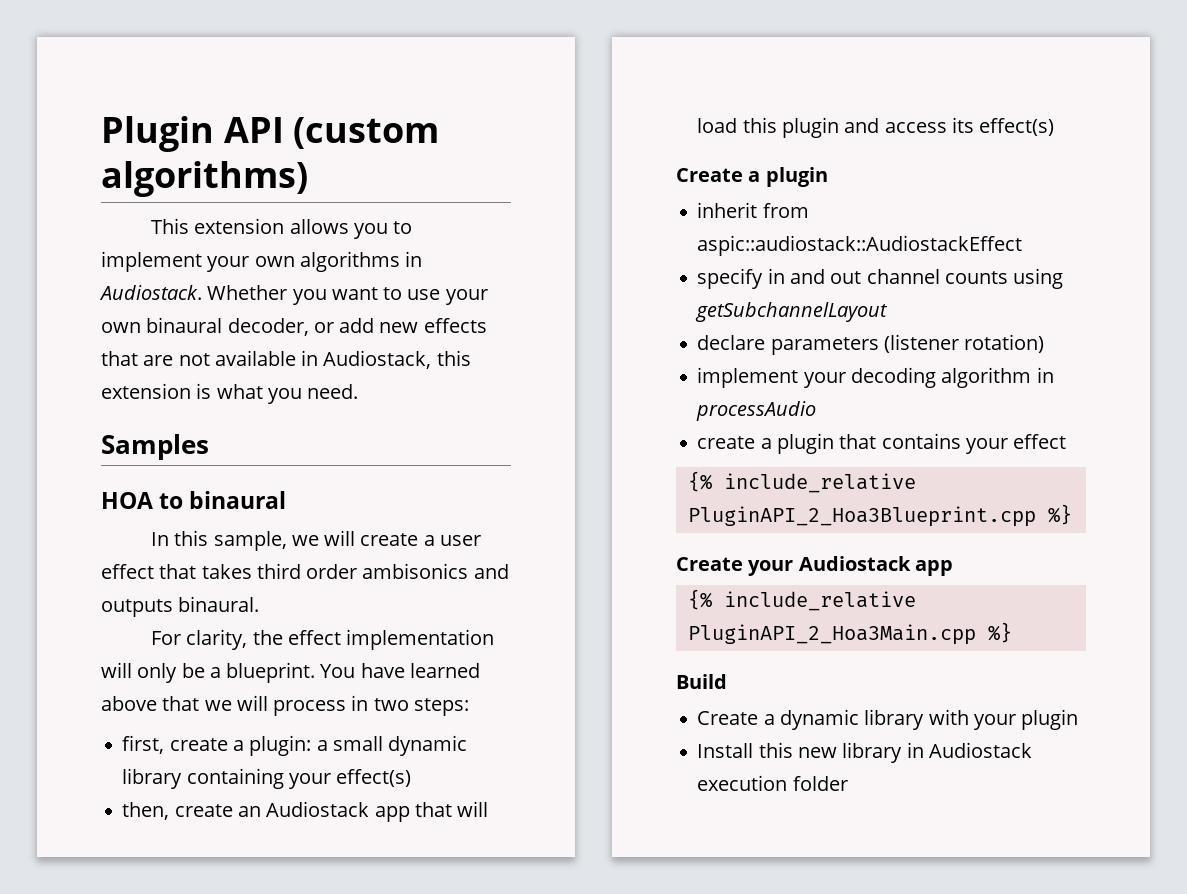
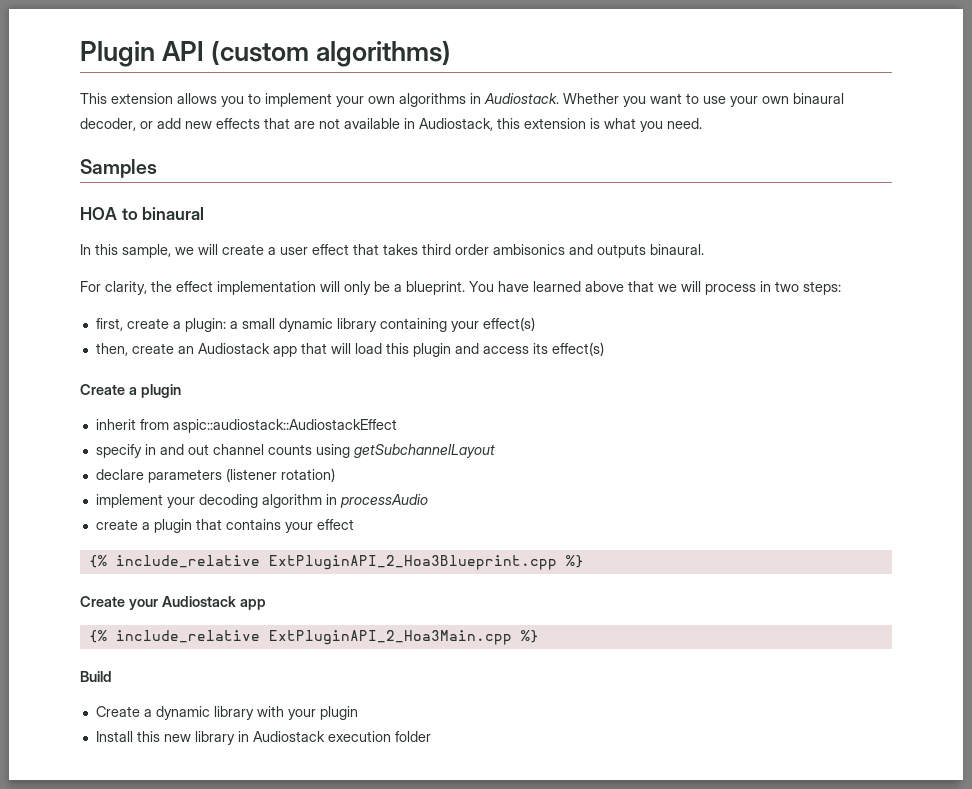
- {% include_relative PluginAPI_2_Hoa3Blueprint.cpp %}
+ {% include_relative ExtPluginAPI_2_Hoa3Blueprint.cpp %}
- {% include_relative PluginAPI_2_Hoa3Main.cpp %}
+ {% include_relative ExtPluginAPI_2_Hoa3Main.cpp %}

